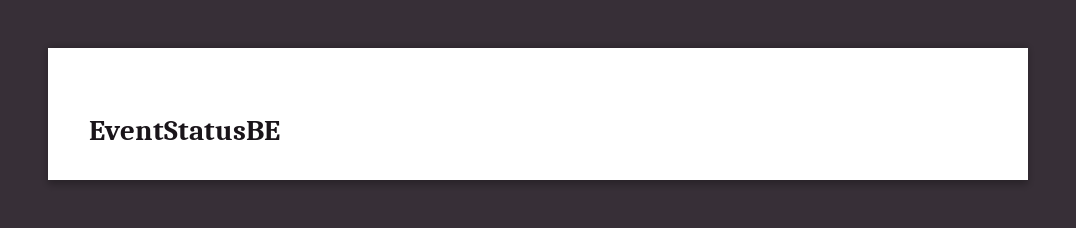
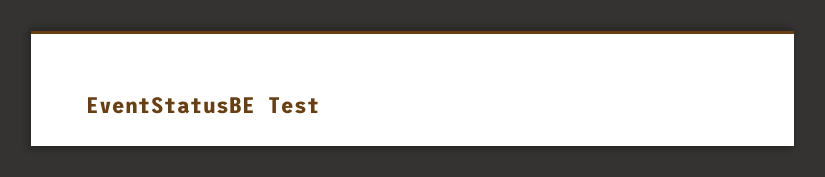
- EventStatusBE
+ EventStatusBE Test

